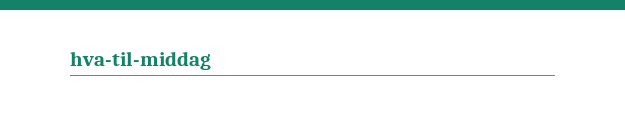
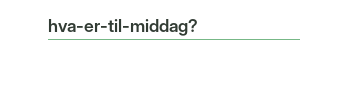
- hva-til-middag
+ hva-er-til-middag?

